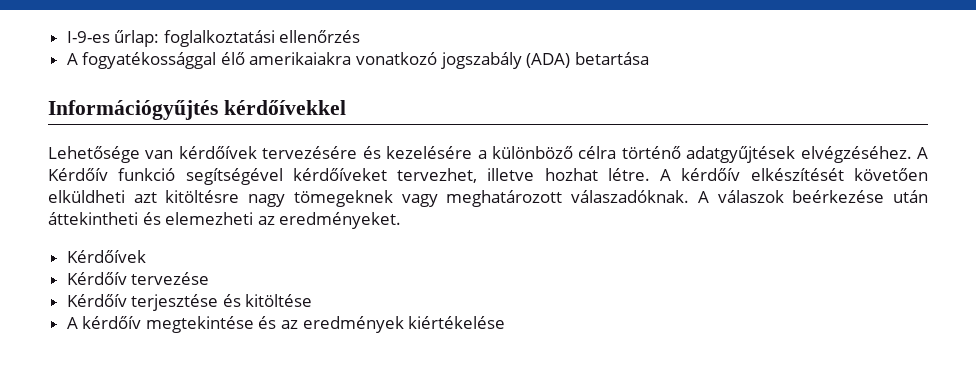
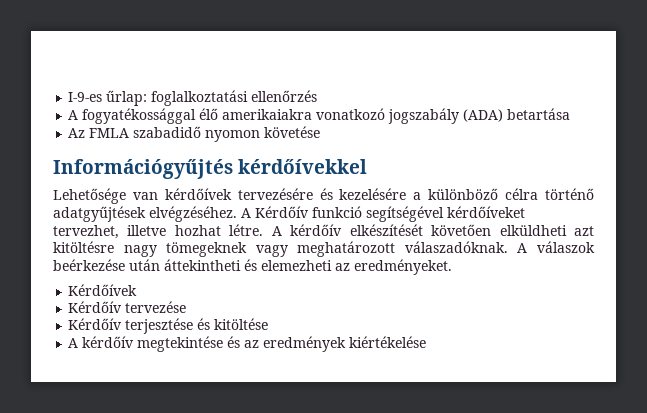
+ Az FMLA szabadidő nyomon követése

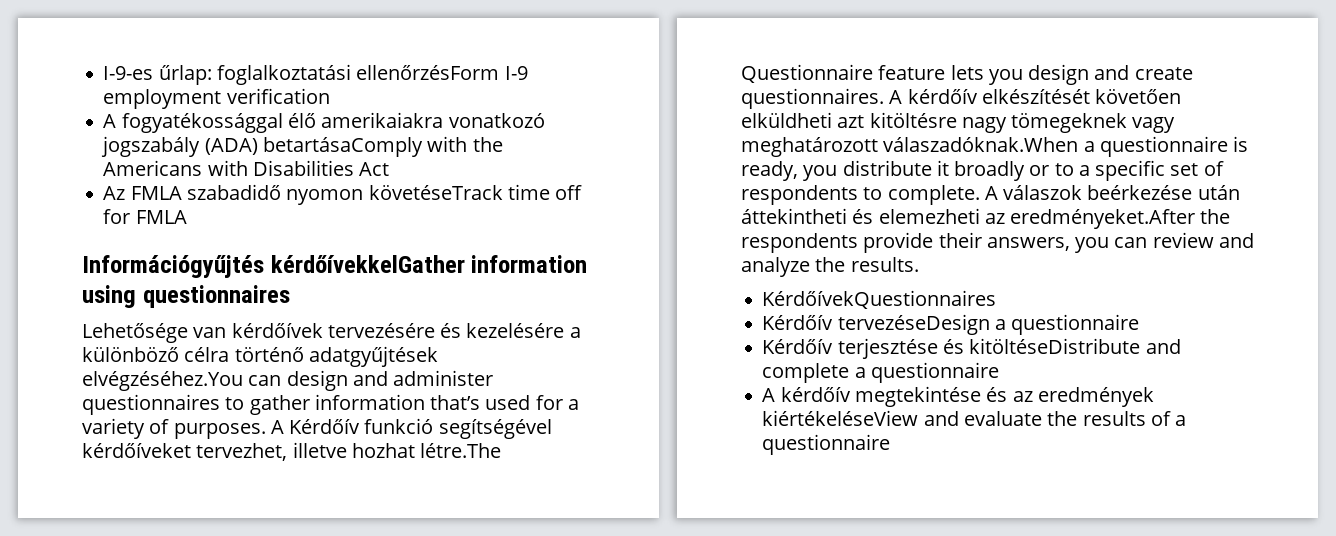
- I-9-es űrlap: foglalkoztatási ellenőrzés
+ I-9-es űrlap: foglalkoztatási ellenőrzésForm I-9 employment verification
- A fogyatékossággal élő amerikaiakra vonatkozó jogszabály (ADA) betartása
- Az FMLA szabadidő nyomon követése
- Információgyűjtés kérdőívekkel
+ A fogyatékossággal élő amerikaiakra vonatkozó jogszabály (ADA) betartásaComply with the Americans with Disabilities Act
+ Az FMLA szabadidő nyomon követéseTrack time off for FMLA
+ Információgyűjtés kérdőívekkelGather information using questionnaires
- Lehetősége van kérdőívek tervezésére és kezelésére a különböző célra történő adatgyűjtések elvégzéséhez.
+ Lehetősége van kérdőívek tervezésére és kezelésére a különböző célra történő adatgyűjtések elvégzéséhez.You can design and administer questionnaires to gather information that’s used for a variety of purposes.
- A Kérdőív funkció segítségével kérdőíveket tervezhet, illetve hozhat létre.
+ A Kérdőív funkció segítségével kérdőíveket tervezhet, illetve hozhat létre.The Questionnaire feature lets you design and create questionnaires.
- A kérdőív elkészítését követően elküldheti azt kitöltésre nagy tömegeknek vagy meghatározott válaszadóknak.
+ A kérdőív elkészítését követően elküldheti azt kitöltésre nagy tömegeknek vagy meghatározott válaszadóknak.When a questionnaire is ready, you distribute it broadly or to a specific set of respondents to complete.
- A válaszok beérkezése után áttekintheti és elemezheti az eredményeket.
- Kérdőívek
- Kérdőív tervezése
- Kérdőív terjesztése és kitöltése
+ A válaszok beérkezése után áttekintheti és elemezheti az eredményeket.After the respondents provide their answers, you can review and analyze the results.
+ KérdőívekQuestionnaires
+ Kérdőív tervezéseDesign a questionnaire
+ Kérdőív terjesztése és kitöltéseDistribute and complete a questionnaire
- A kérdőív megtekintése és az eredmények kiértékelése
+ A kérdőív megtekintése és az eredmények kiértékeléseView and evaluate the results of a questionnaire

